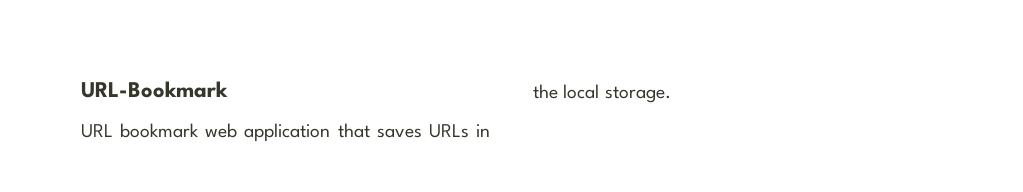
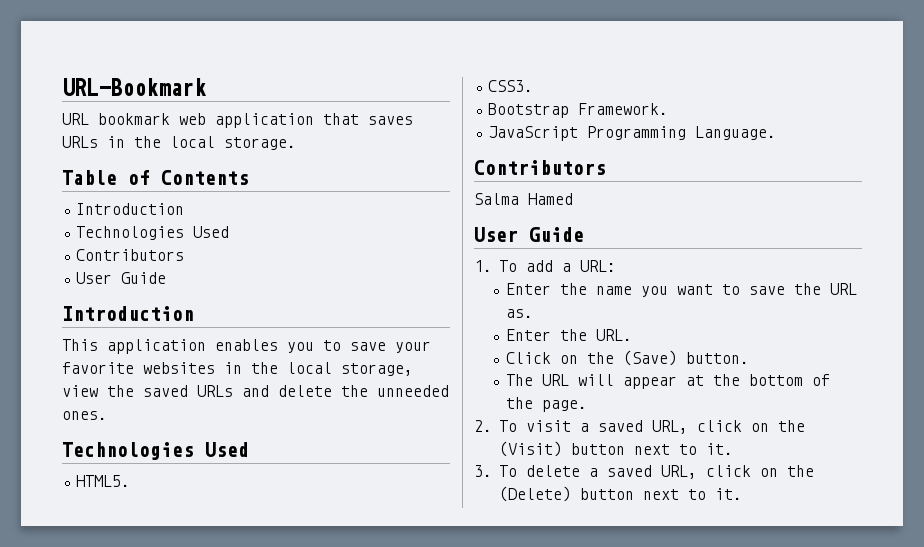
+ Table of Contents
+ Introduction
+ Technologies Used
+ Contributors
+ User Guide
+ Introduction
+ This application enables you to save your favorite websites in the local storage, view the saved URLs and delete the unneeded ones.
+ Technologies Used
+ HTML5.
+ CSS3.
+ Bootstrap Framework.
+ JavaScript Programming Language.
+ Contributors
+ Salma Hamed
+ User Guide
+ 1. To add a URL:
+ Enter the name you want to save the URL as.
+ Enter the URL.
+ Click on the (Save) button.
+ The URL will appear at the bottom of the page.
+ 2. To visit a saved URL, click on the (Visit) button next to it.
+ 3. To delete a saved URL, click on the (Delete) button next to it.

